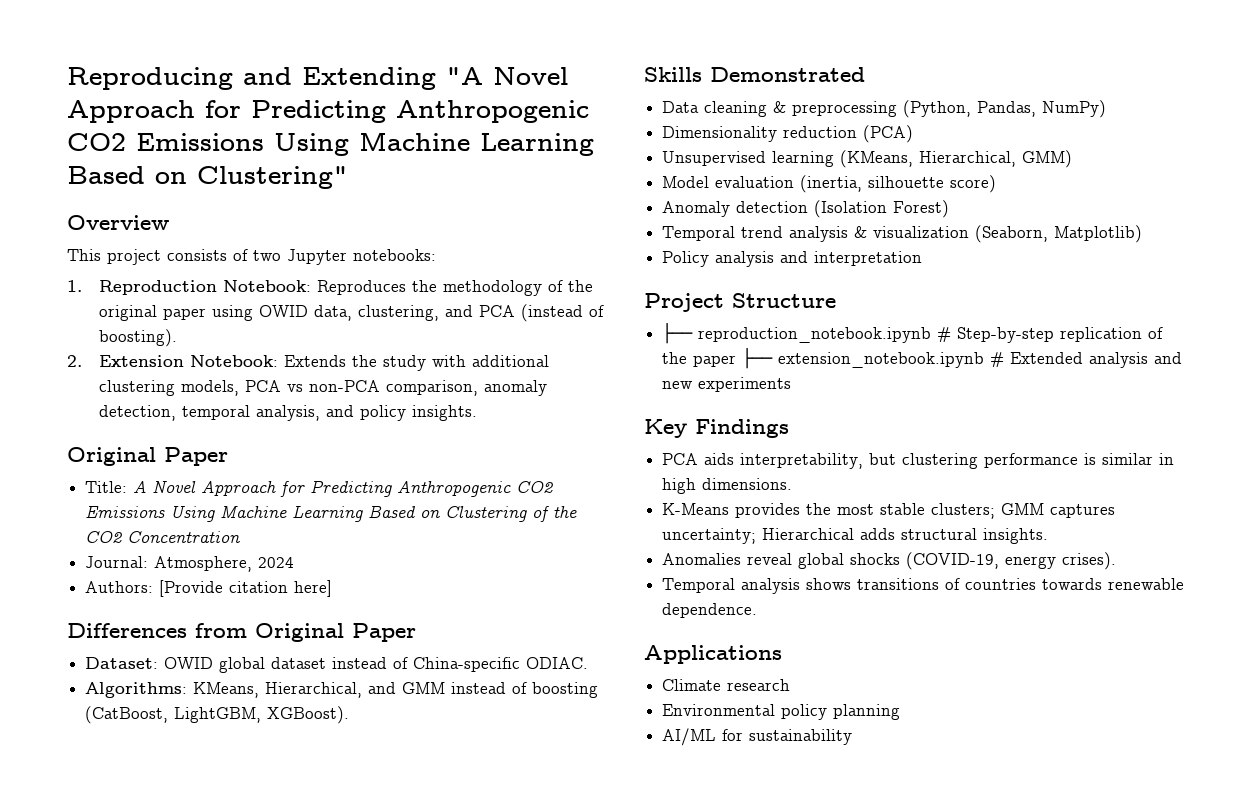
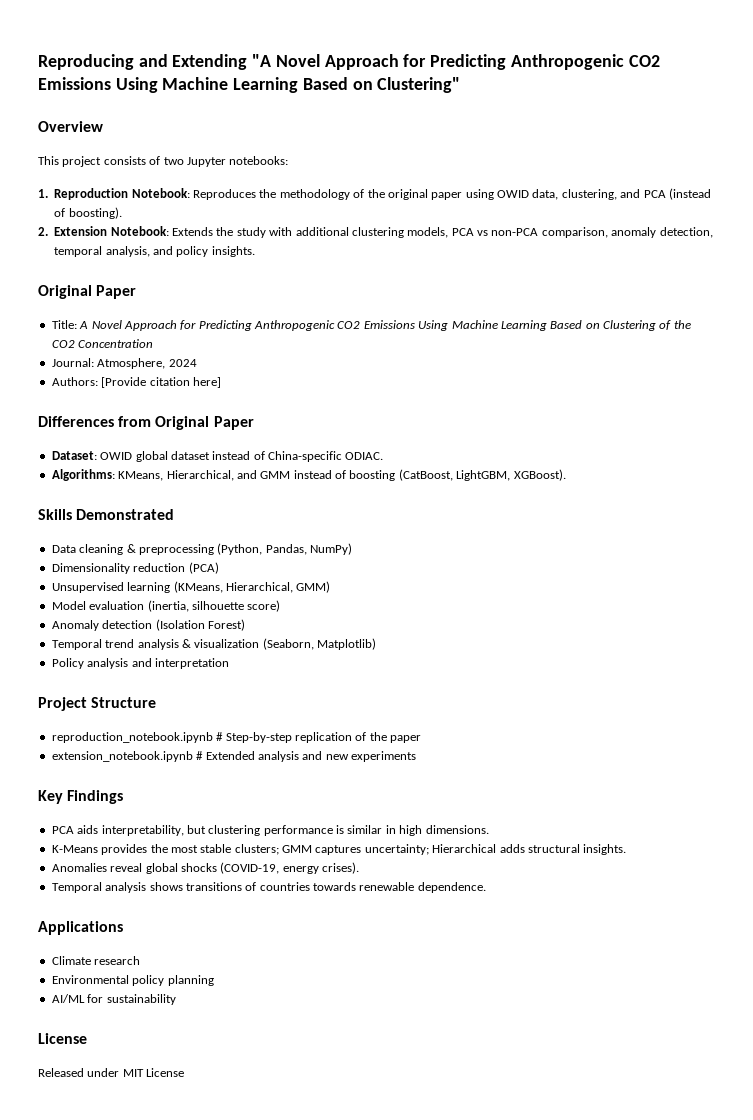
- ├── reproduction_notebook.ipynb # Step-by-step replication of the paper ├── extension_notebook.ipynb # Extended analysis and new experiments
+ reproduction_notebook.ipynb # Step-by-step replication of the paper
+ extension_notebook.ipynb # Extended analysis and new experiments
  AI/ML for sustainability
+ License
+ Released under MIT License

